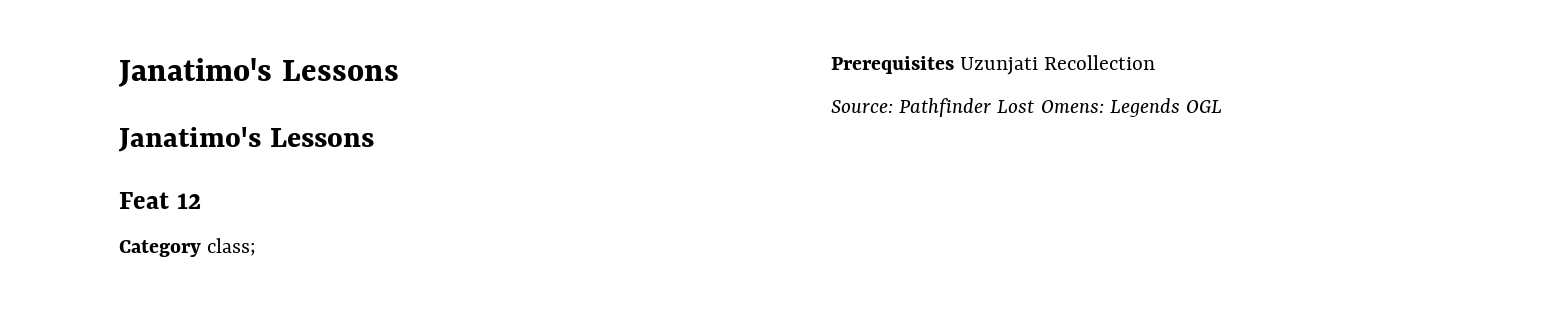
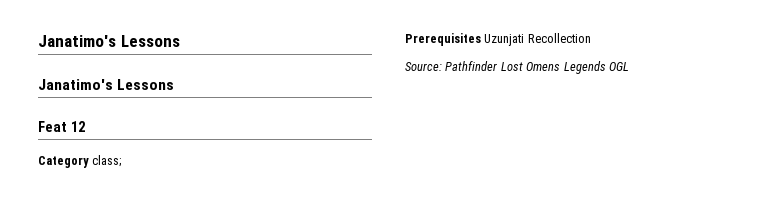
- Source: Pathfinder Lost Omens: Legends OGL
+ Source: Pathfinder Lost Omens Legends OGL

